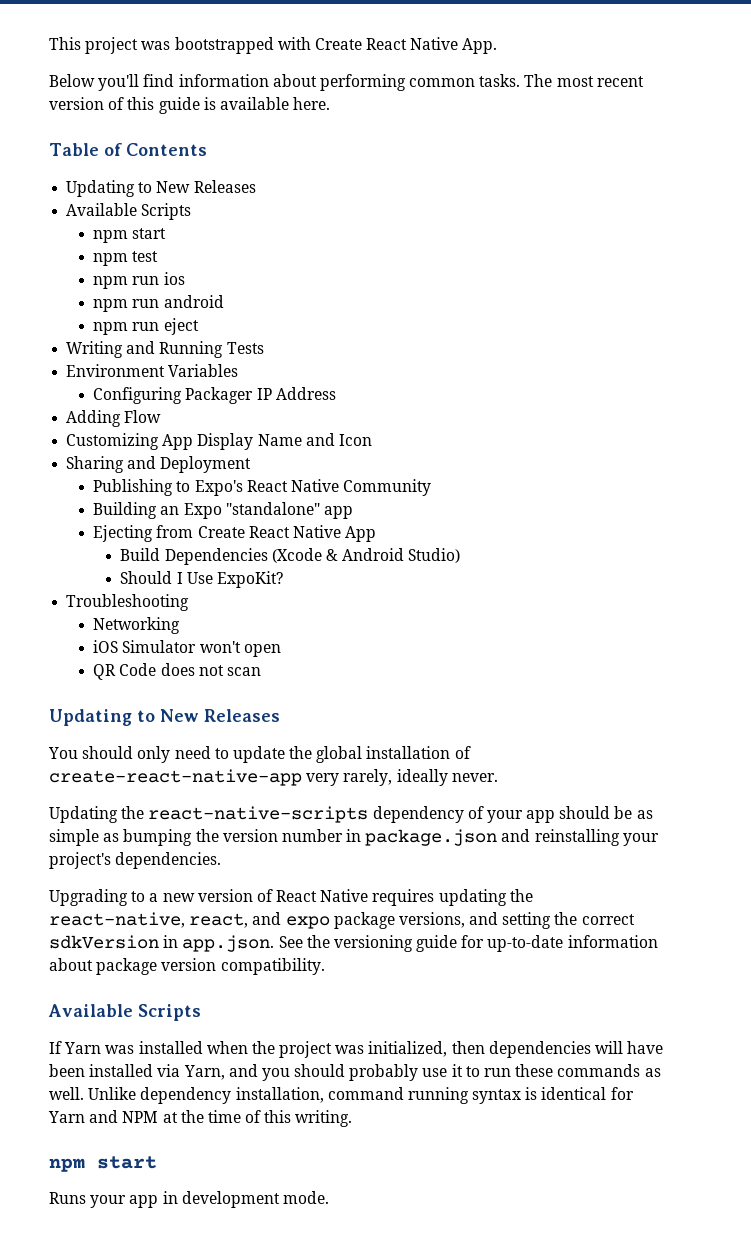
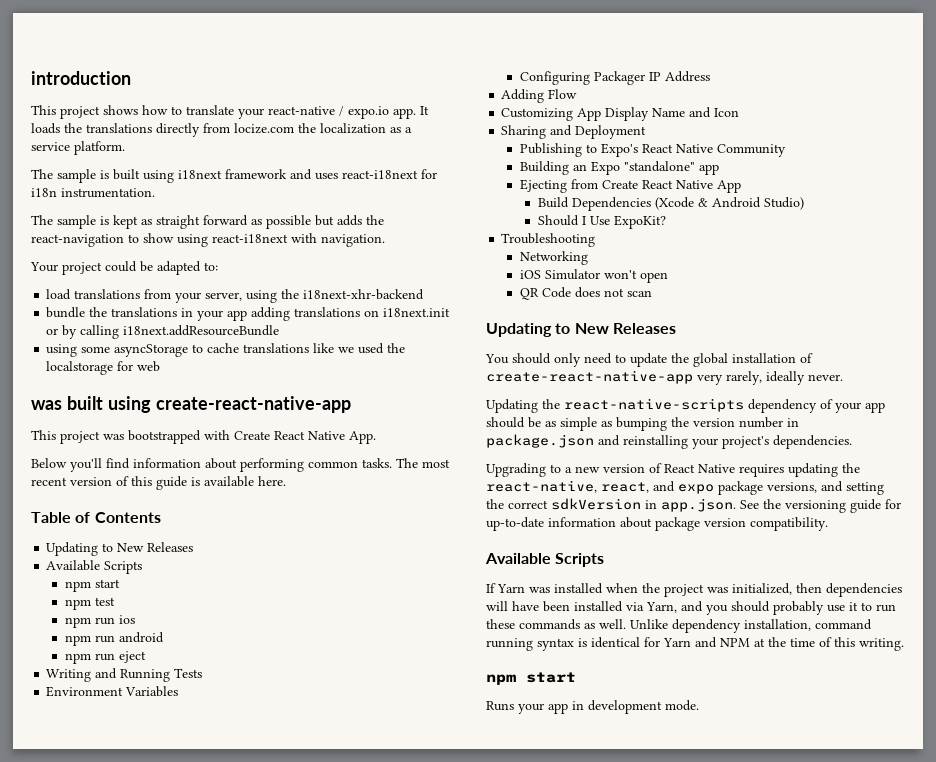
+ introduction
+ This project shows how to translate your react-native / expo.io app. It loads the translations directly from locize.com the localization as a service platform.
+ The sample is built using i18next framework and uses react-i18next for i18n instrumentation.
+ The sample is kept as straight forward as possible but adds the react-navigation to show using react-i18next with navigation.
+ Your project could be adapted to:
+ load translations from your server, using the i18next-xhr-backend
+ bundle the translations in your app adding translations on i18next.init or by calling i18next.addResourceBundle
+ using some asyncStorage to cache translations like we used the localstorage for web
+ was built using create-react-native-app

